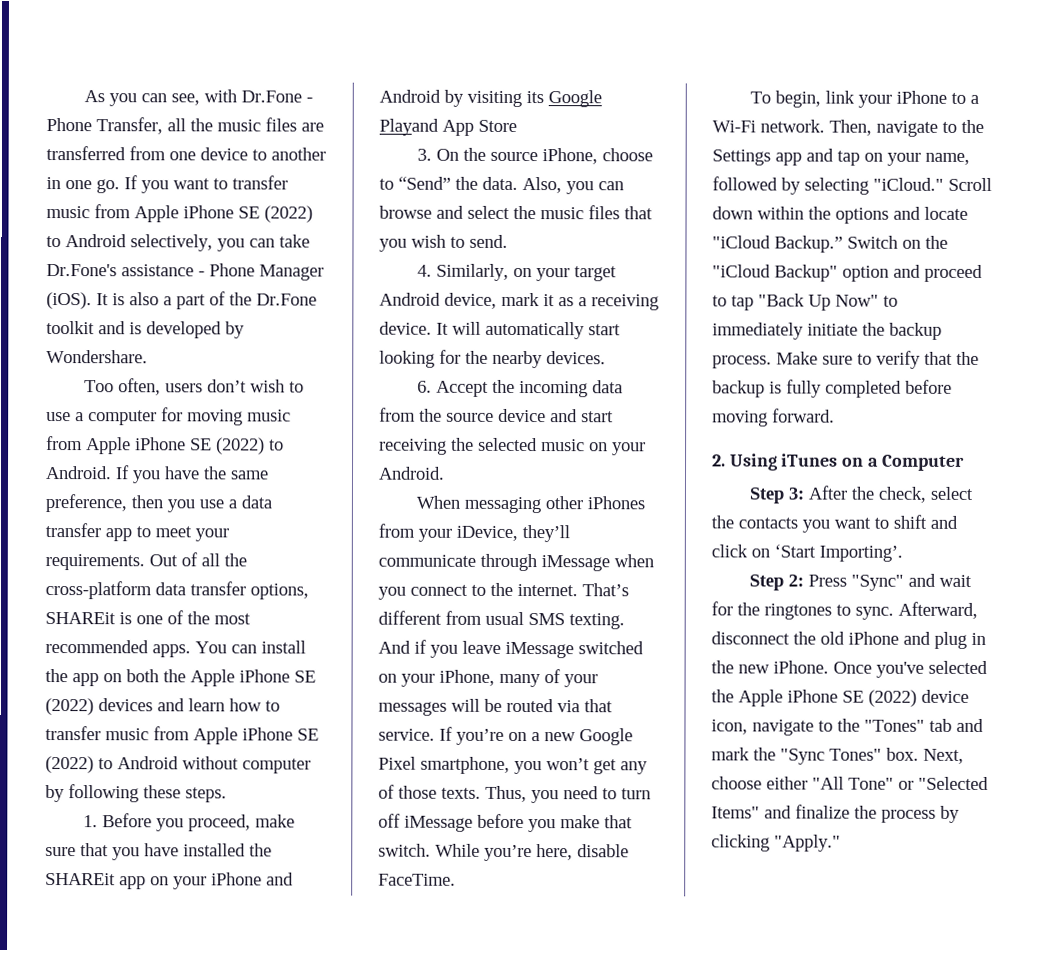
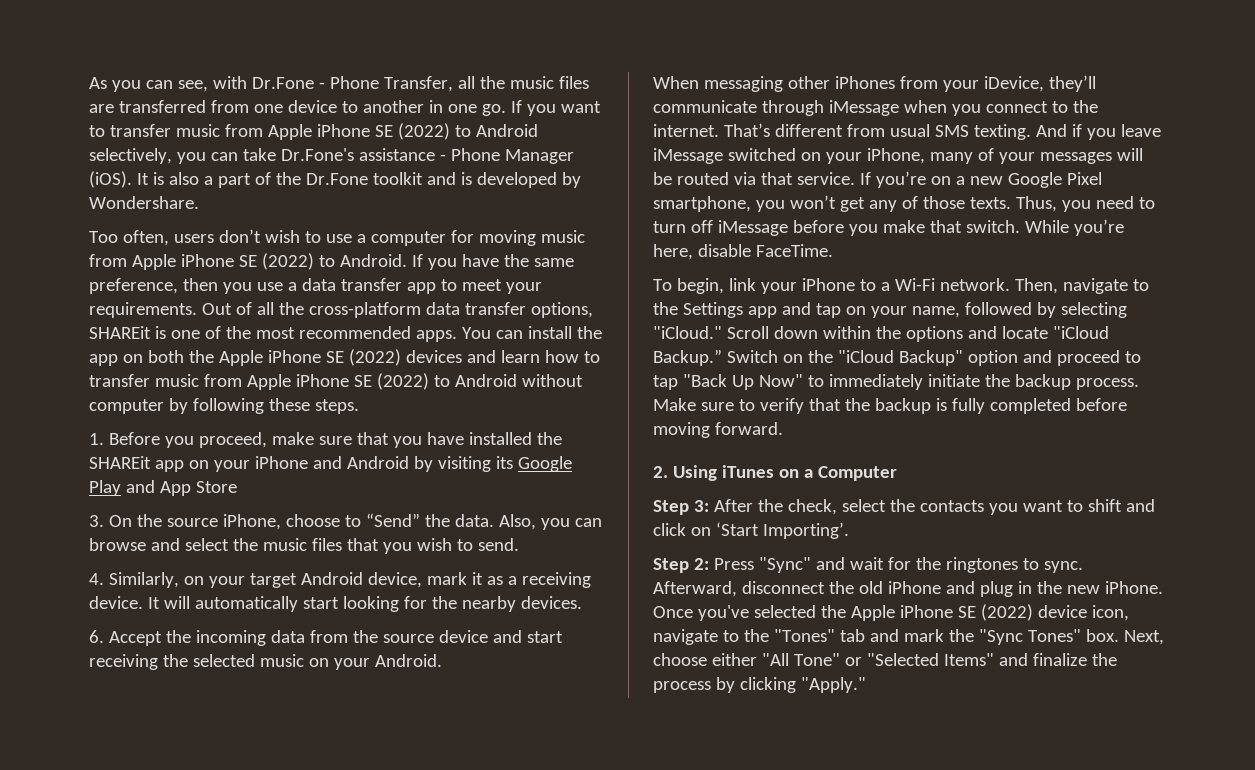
- 1. Before you proceed, make sure that you have installed the SHAREit app on your iPhone and Android by visiting its Google Playand App Store
+ 1. Before you proceed, make sure that you have installed the SHAREit app on your iPhone and Android by visiting its Google Play and App Store

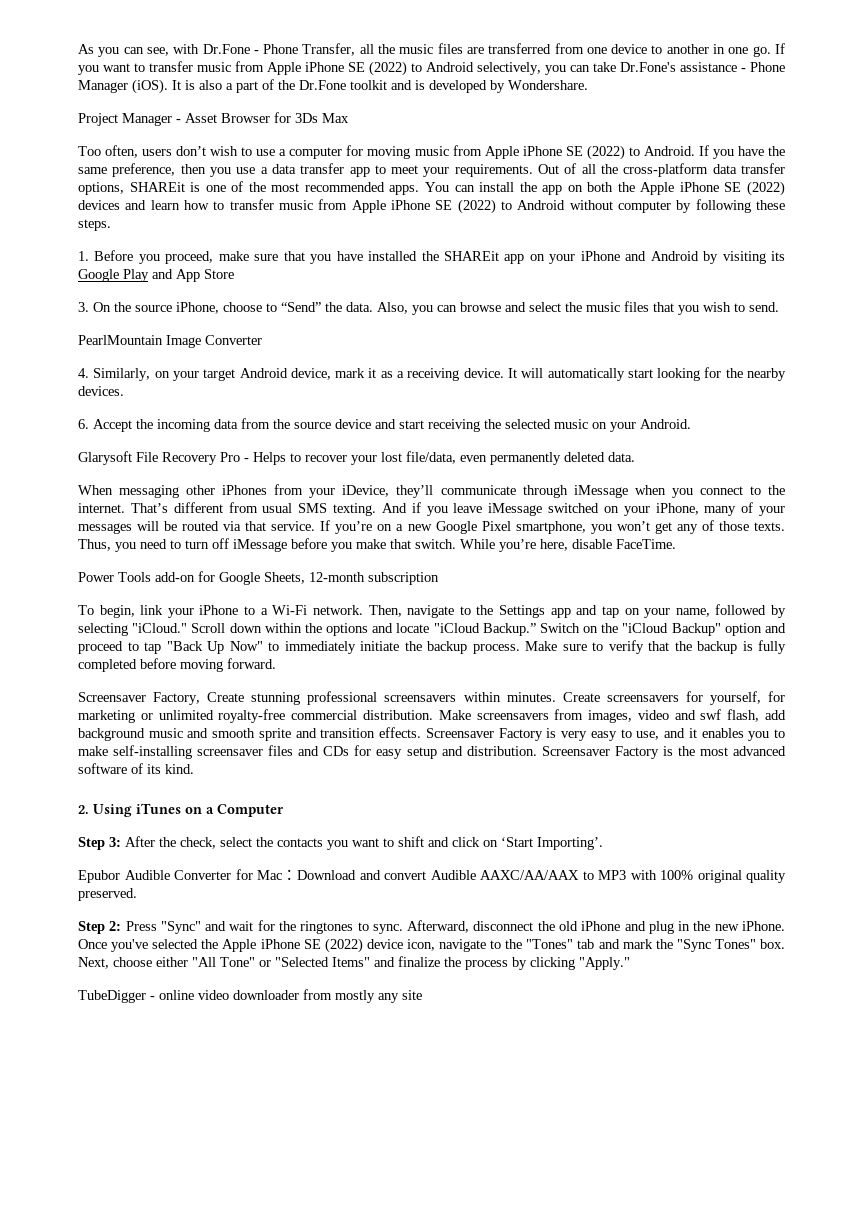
+ Project Manager - Asset Browser for 3Ds Max
+ PearlMountain Image Converter
+ Glarysoft File Recovery Pro - Helps to recover your lost file/data, even permanently deleted data.
+ Power Tools add-on for Google Sheets, 12-month subscription
+ Screensaver Factory, Create stunning professional screensavers within minutes. Create screensavers for yourself, for marketing or unlimited royalty-free commercial distribution. Make screensavers from images, video and swf flash, add background music and smooth sprite and transition effects. Screensaver Factory is very easy to use, and it enables you to make self-installing screensaver files and CDs for easy setup and distribution. Screensaver Factory is the most advanced software of its kind.
+ Epubor Audible Converter for Mac：Download and convert Audible AAXC/AA/AAX to MP3 with 100% original quality preserved.
+ TubeDigger - online video downloader from mostly any site

